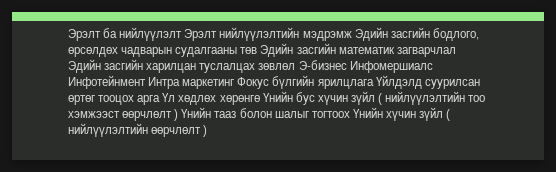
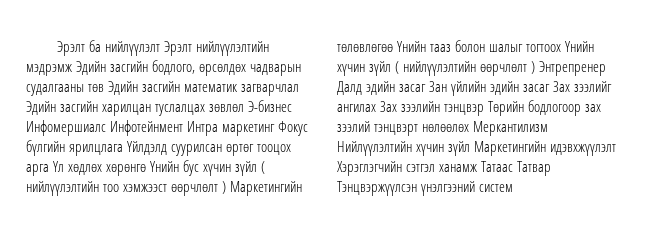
- Эрэлт ба нийлүүлэлт Эрэлт нийлүүлэлтийн мэдрэмж Эдийн засгийн бодлого, өрсөлдөх чадварын судалгааны төв Эдийн засгийн математик загварчлал Эдийн засгийн харилцан туслалцах зөвлөл Э-бизнес Инфомершиалс Инфотейнмент Интра маркетинг Фокус бүлгийн ярилцлага Үйлдэлд суурилсан өртөг тооцох арга Үл хөдлөх хөрөнгө Үнийн бус хүчин зүйл ( нийлүүлэлтийн тоо хэмжээст өөрчлөлт ) Үнийн тааз болон шалыг тогтоох Үнийн хүчин зүйл ( нийлүүлэлтийн өөрчлөлт )
+ Эрэлт ба нийлүүлэлт Эрэлт нийлүүлэлтийн мэдрэмж Эдийн засгийн бодлого, өрсөлдөх чадварын судалгааны төв Эдийн засгийн математик загварчлал Эдийн засгийн харилцан туслалцах зөвлөл Э-бизнес Инфомершиалс Инфотейнмент Интра маркетинг Фокус бүлгийн ярилцлага Үйлдэлд суурилсан өртөг тооцох арга Үл хөдлөх хөрөнгө Үнийн бус хүчин зүйл ( нийлүүлэлтийн тоо хэмжээст өөрчлөлт ) Маркетингийн төлөвлөгөө Үнийн тааз болон шалыг тогтоох Үнийн хүчин зүйл ( нийлүүлэлтийн өөрчлөлт ) Энтрепренер Далд эдийн засаг Зан үйлийн эдийн засаг Зах зээлийг ангилах Зах зээлийн тэнцвэр Төрийн бодлогоор зах зээлий тэнцвэрт нөлөөлөх Меркантилизм Нийлүүлэлтийн хүчин зүйл Маркетингийн идэвхжүүлэлт Хэрэглэгчийн сэтгэл ханамж Татаас Татвар Тэнцвэржүүлсэн үнэлгээний систем

